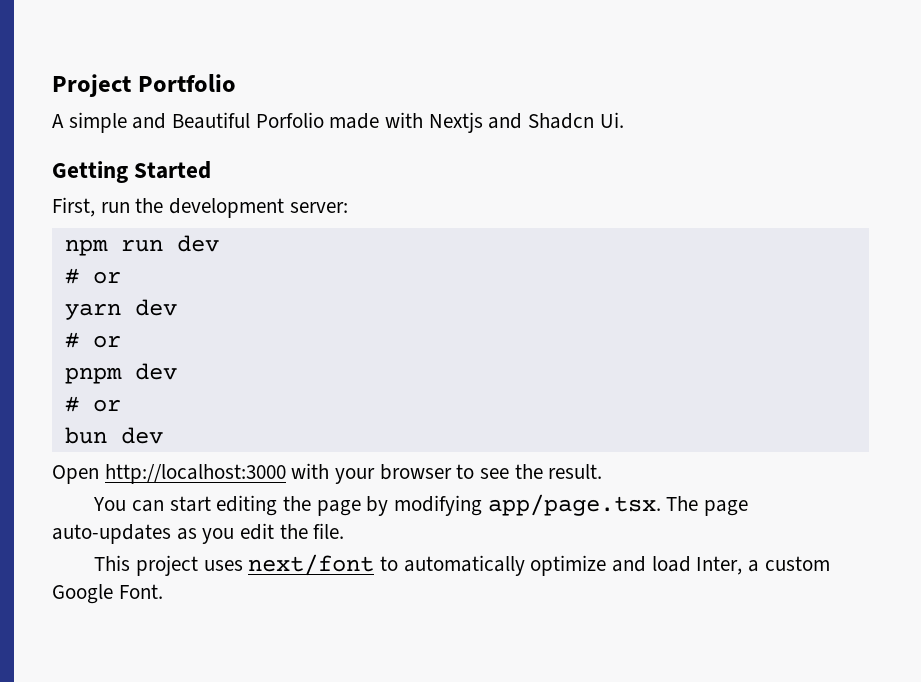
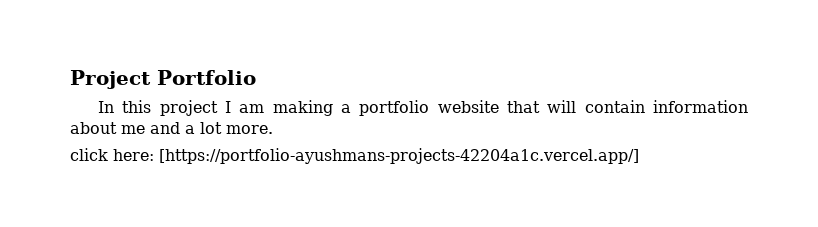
- A simple and Beautiful Porfolio made with Nextjs and Shadcn Ui.
- Getting Started
- First, run the development server:
- npm run dev
- # or
- yarn dev
- # or
- pnpm dev
- # or
- bun dev
- Open http://localhost:3000 with your browser to see the result.
- You can start editing the page by modifying app/page.tsx. The page auto-updates as you edit the file.
- This project uses next/font to automatically optimize and load Inter, a custom Google Font.
+ In this project I am making a portfolio website that will contain information about me and a lot more.
+ click here: [https://portfolio-ayushmans-projects-42204a1c.vercel.app/]

